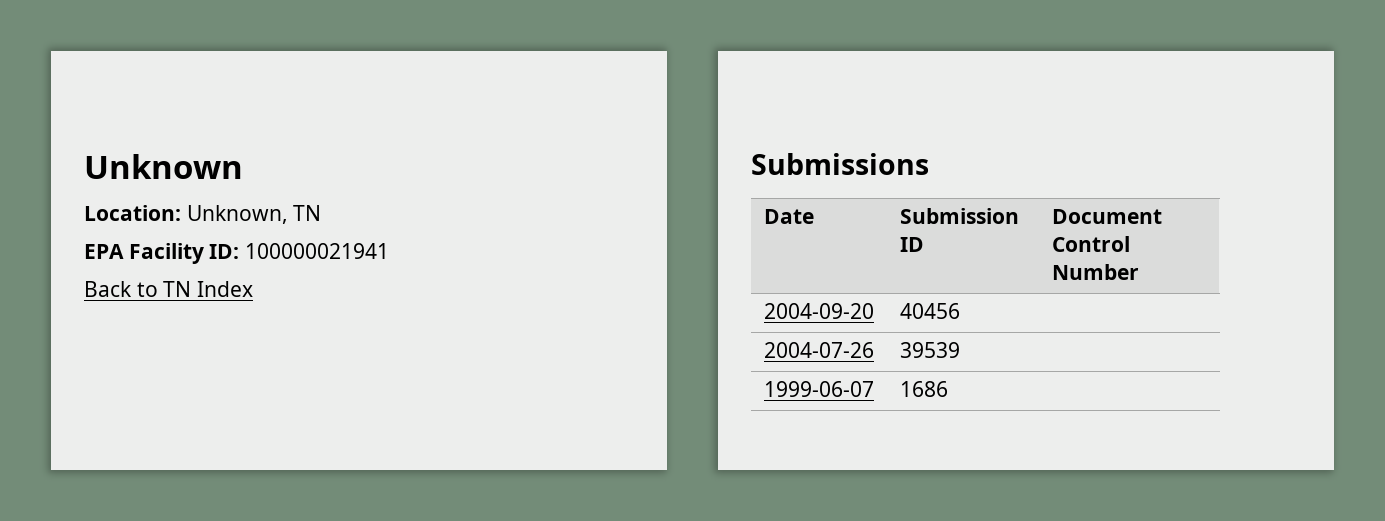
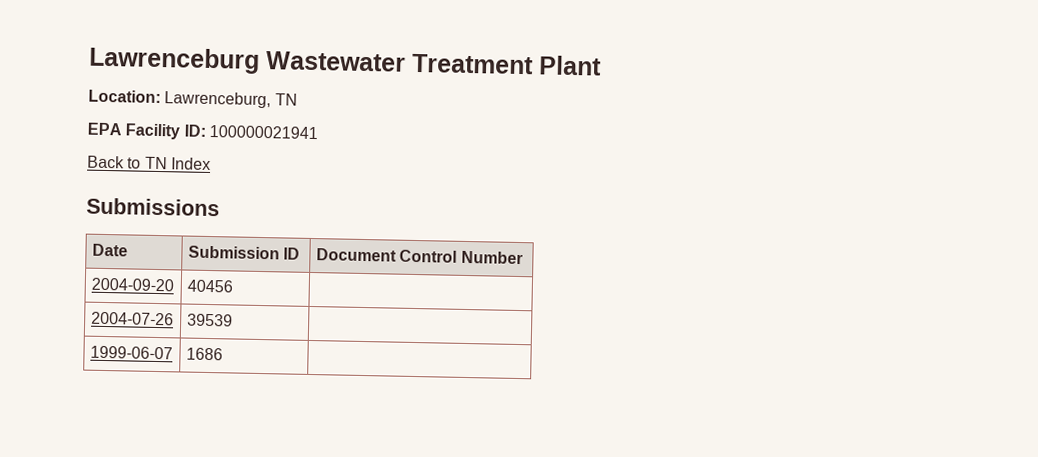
- Unknown
+ Lawrenceburg Wastewater Treatment Plant
- Location: Unknown, TN
+ Location: Lawrenceburg, TN

